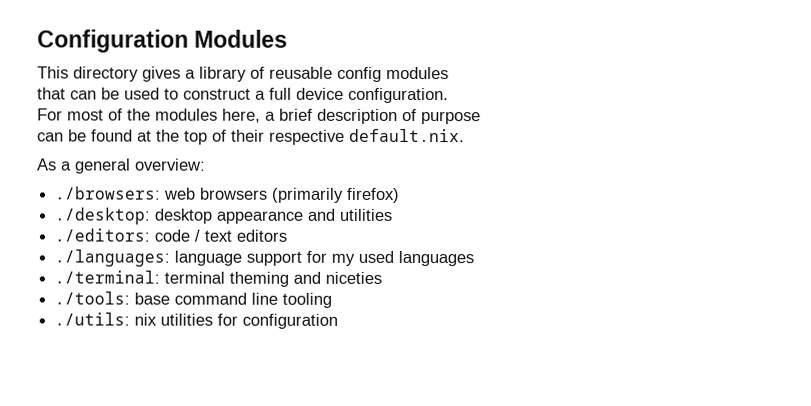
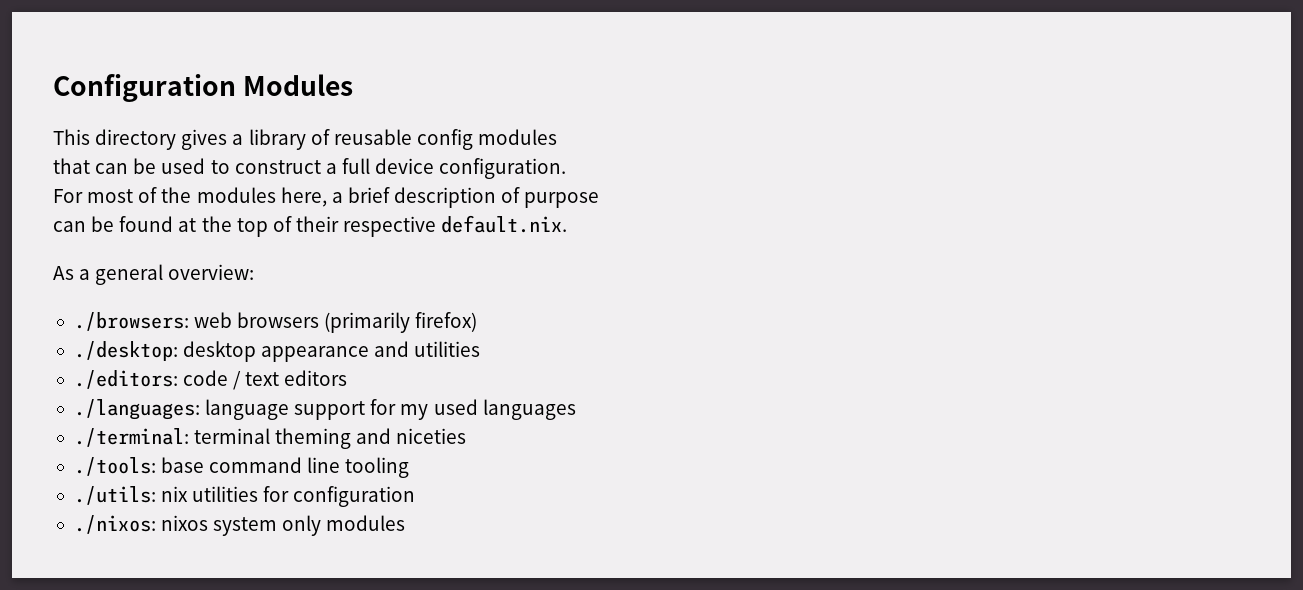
+ ./nixos: nixos system only modules

